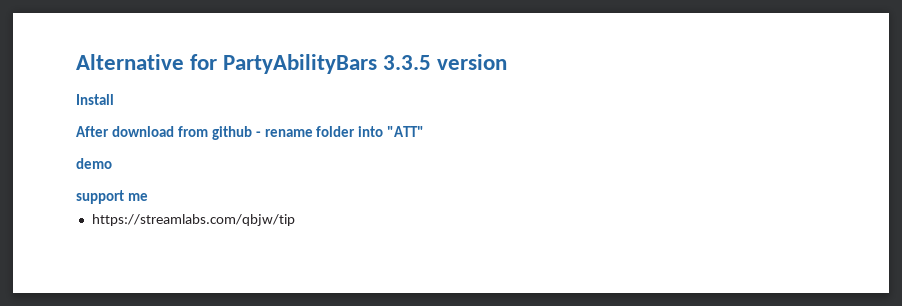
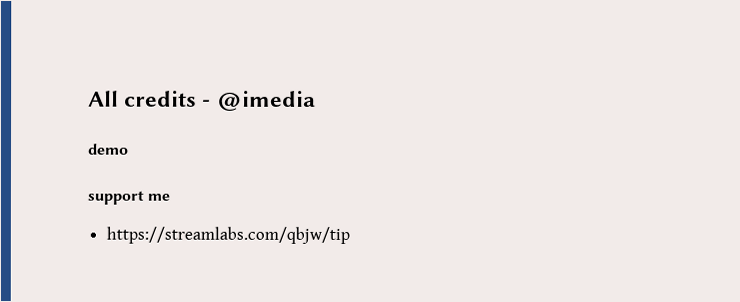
- Alternative for PartyAbilityBars 3.3.5 version
- Install
- After download from github - rename folder into "ATT"
+ All credits - @imedia

